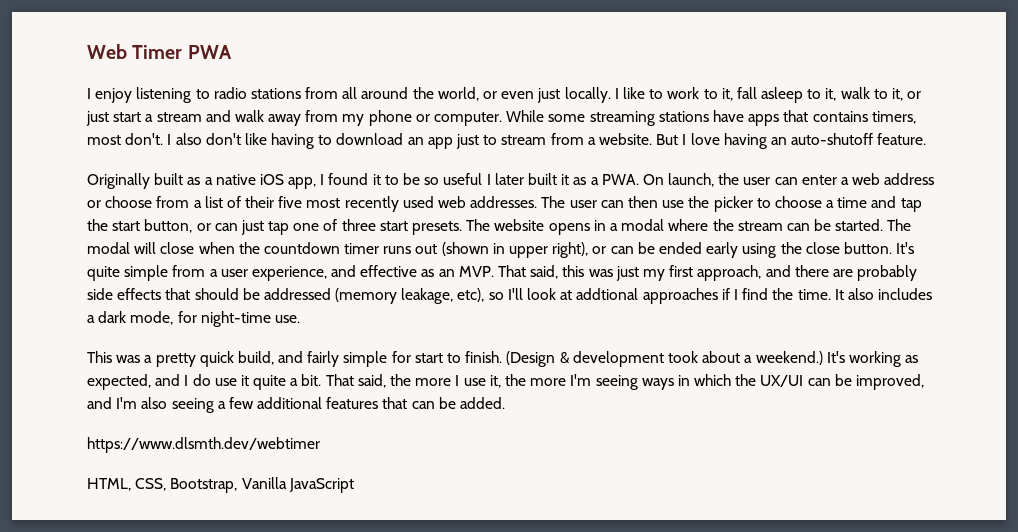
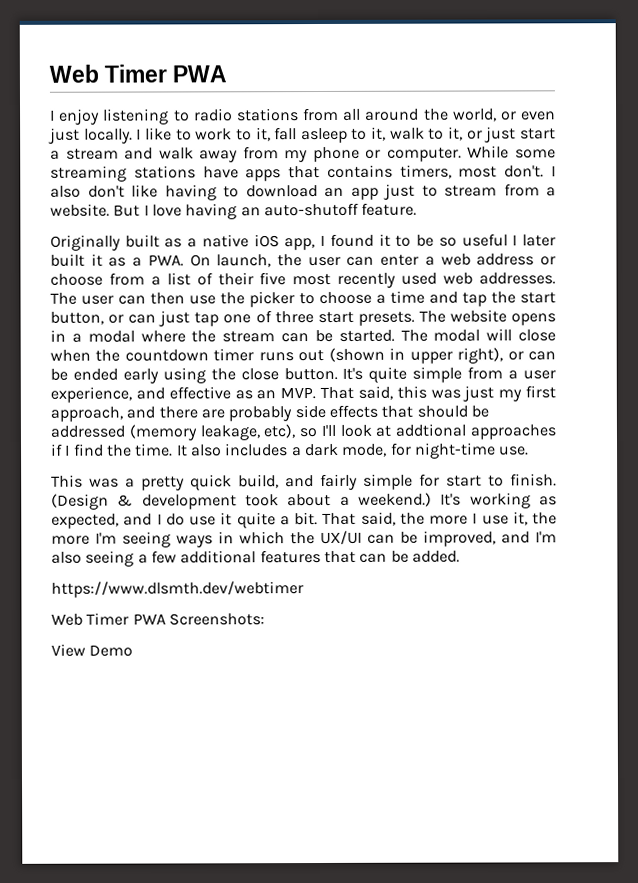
- HTML, CSS, Bootstrap, Vanilla JavaScript
+ Web Timer PWA Screenshots:
+ View Demo

